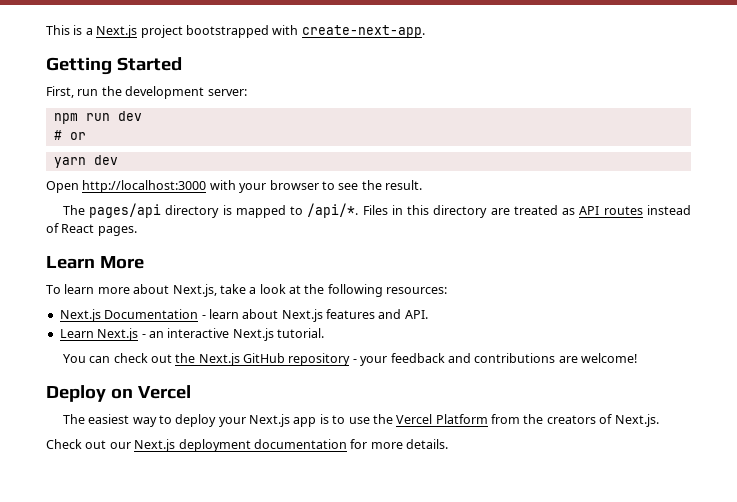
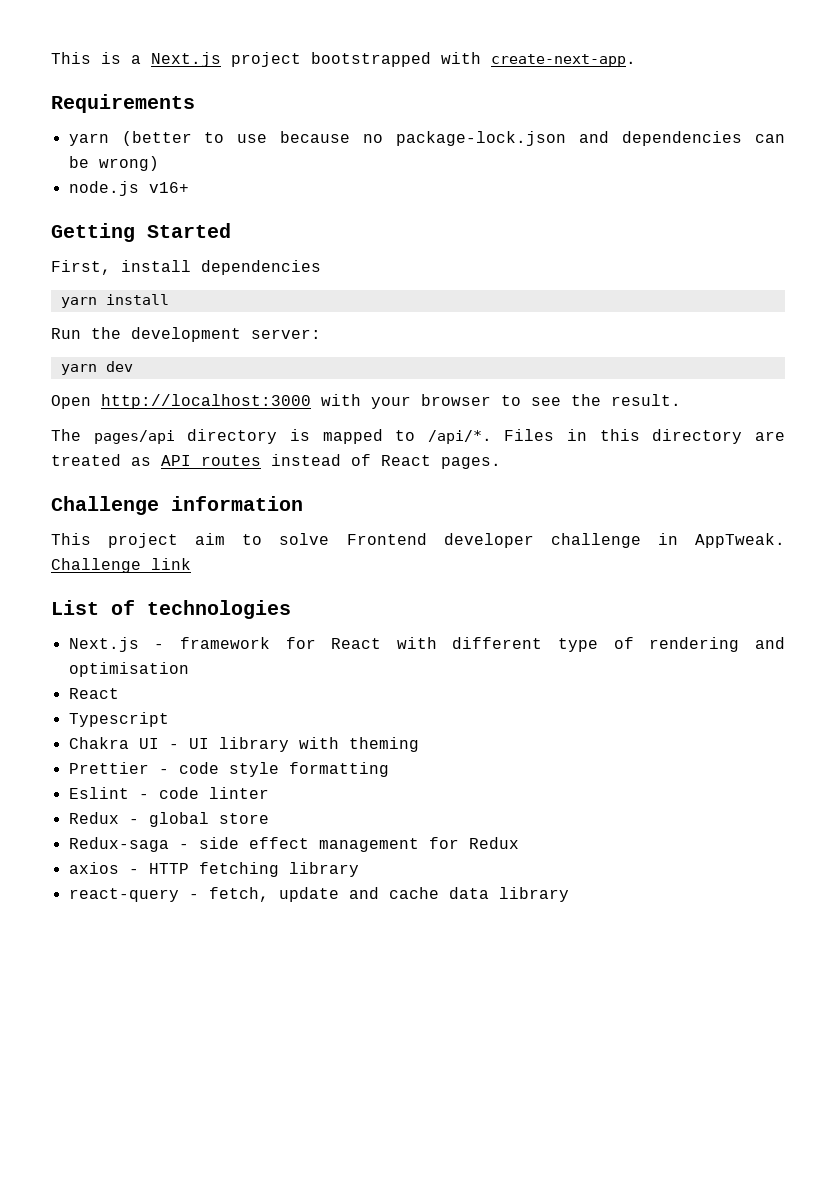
+ Requirements
+ yarn (better to use because no package-lock.json and dependencies can be wrong)
+ node.js v16+
  Getting Started
- First, run the development server:
- npm run dev
- # or
+ First, install dependencies
+ yarn install
+ Run the development server:
- Learn More
- To learn more about Next.js, take a look at the following resources:
- Next.js Documentation - learn about Next.js features and API.
- Learn Next.js - an interactive Next.js tutorial.
- You can check out the Next.js GitHub repository - your feedback and contributions are welcome!
- Deploy on Vercel
- The easiest way to deploy your Next.js app is to use the Vercel Platform from the creators of Next.js.
- Check out our Next.js deployment documentation for more details.
+ Challenge information
+ This project aim to solve Frontend developer challenge in AppTweak. Challenge link
+ List of technologies
+ Next.js - framework for React with different type of rendering and optimisation
+ React
+ Typescript
+ Chakra UI - UI library with theming
+ Prettier - code style formatting
+ Eslint - code linter
+ Redux - global store
+ Redux-saga - side effect management for Redux
+ axios - HTTP fetching library
+ react-query - fetch, update and cache data library

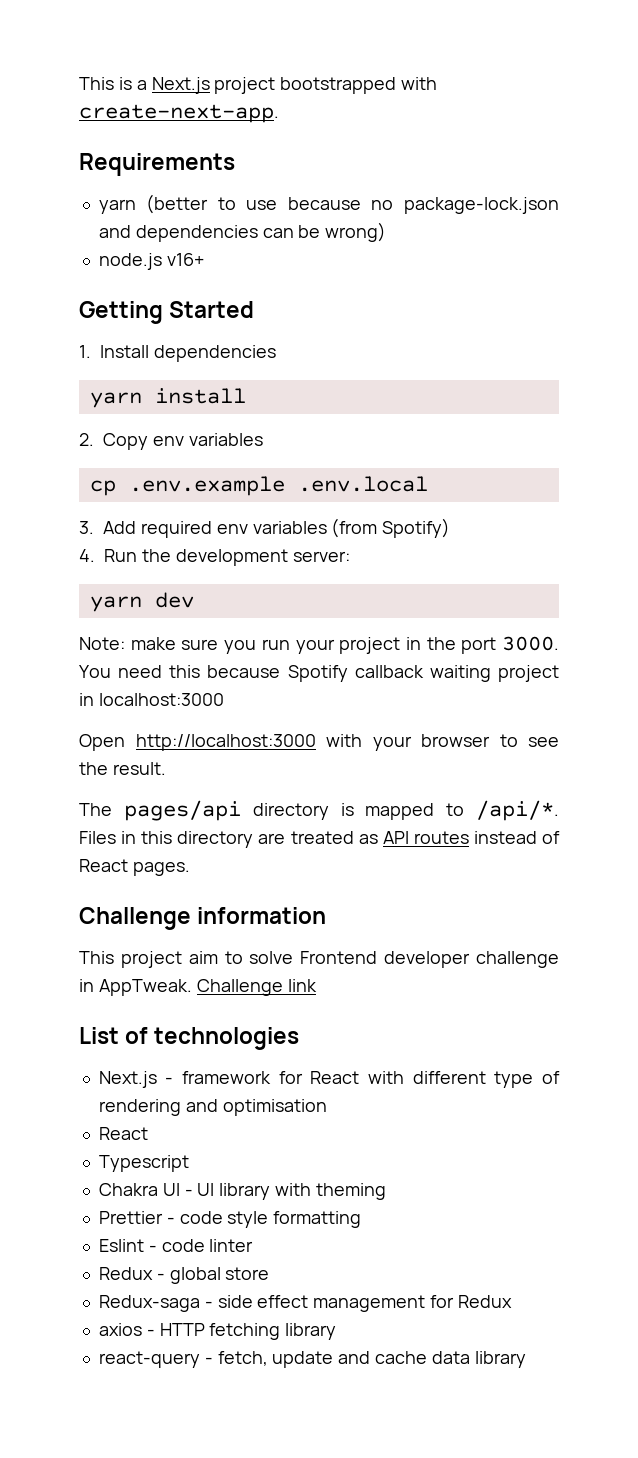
- First, install dependencies
+ 1. Install dependencies
- Run the development server:
+ 2. Copy env variables
+ cp .env.example .env.local
+ 3. Add required env variables (from Spotify)
+ 4. Run the development server:
+ Note: make sure you run your project in the port 3000. You need this because Spotify callback waiting project in localhost:3000

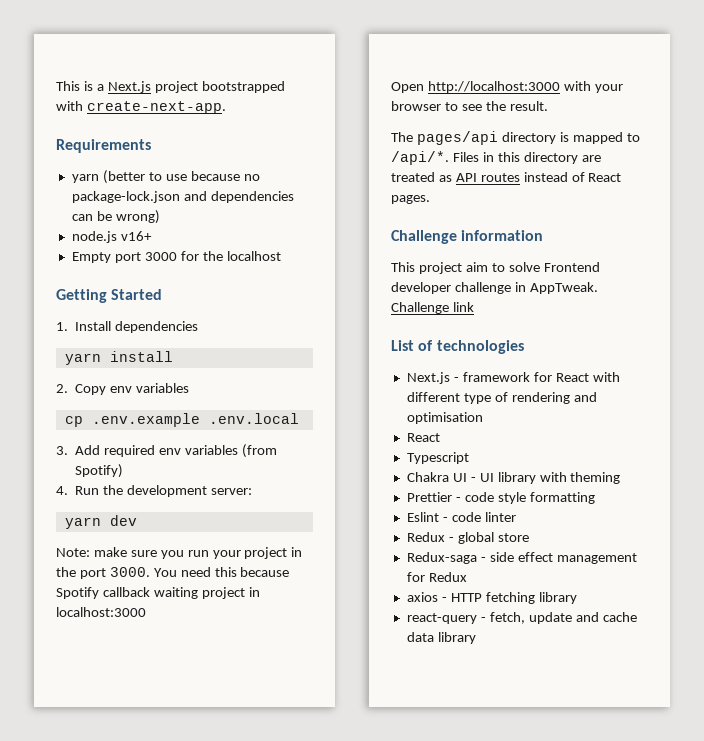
+ Empty port 3000 for the localhost

